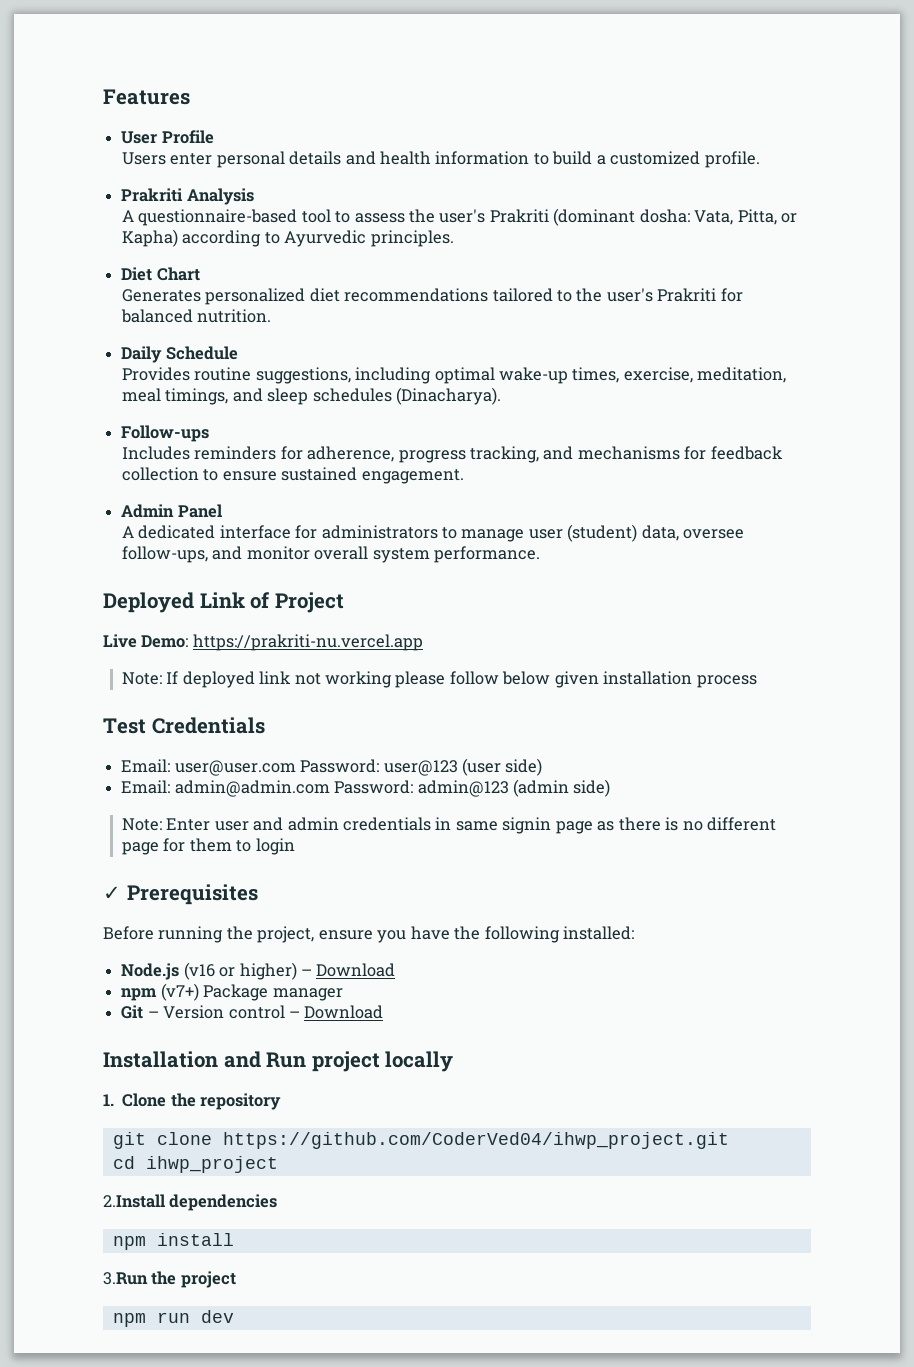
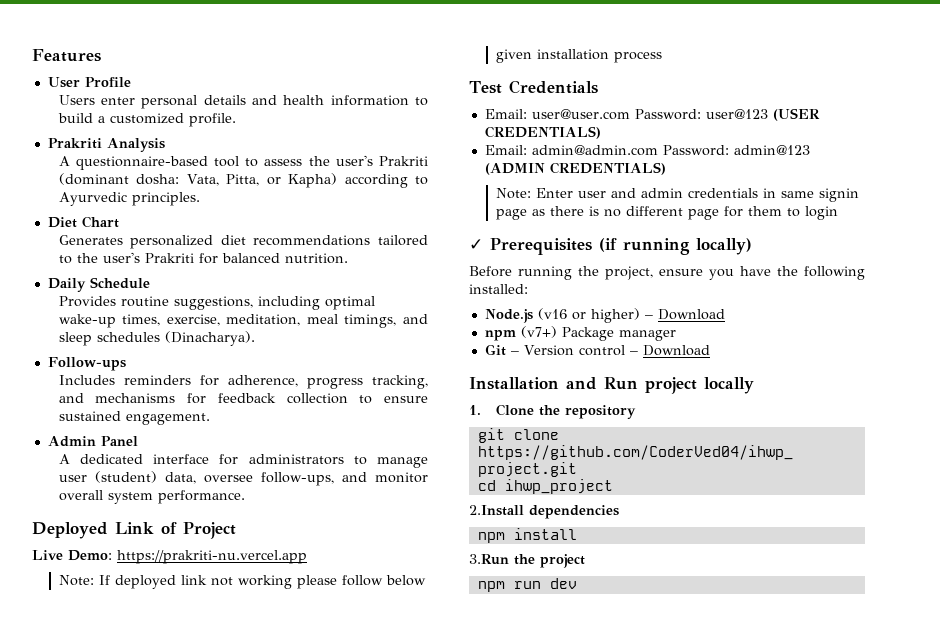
- Email: user@user.com Password: user@123 (user side)
+ Email: user@user.com Password: user@123 (USER CREDENTIALS)
- Email: admin@admin.com Password: admin@123 (admin side)
+ Email: admin@admin.com Password: admin@123 (ADMIN CREDENTIALS)
- ✓ Prerequisites
+ ✓ Prerequisites (if running locally)

